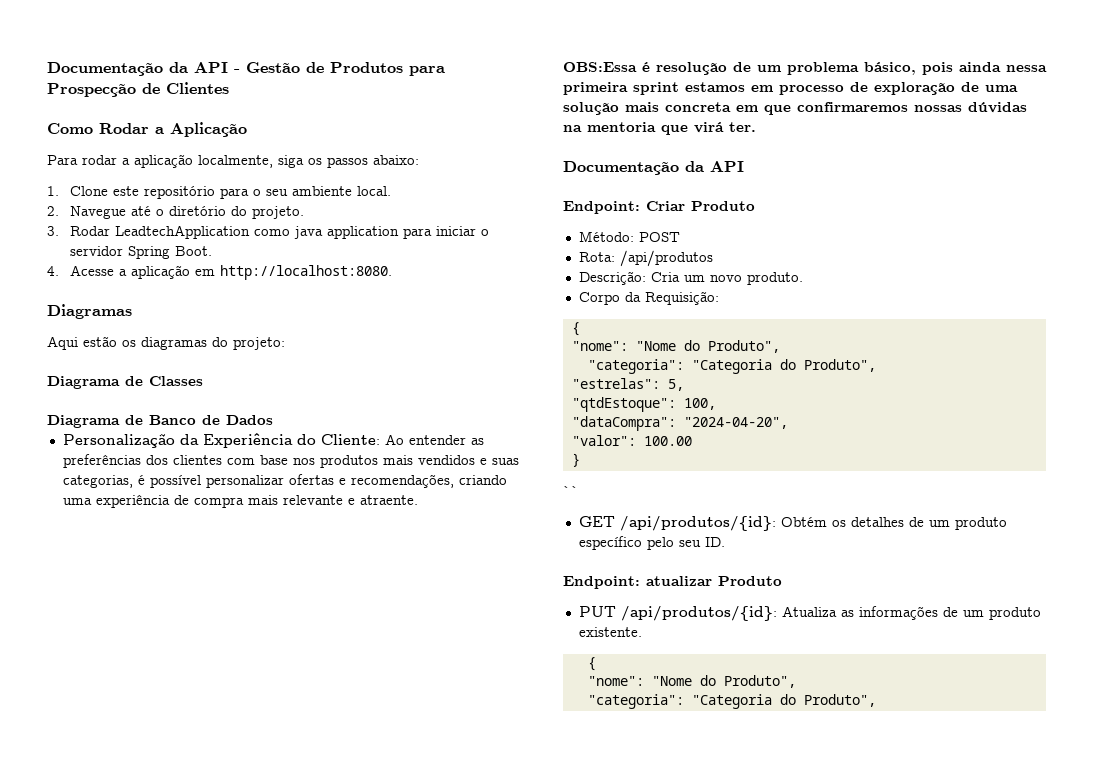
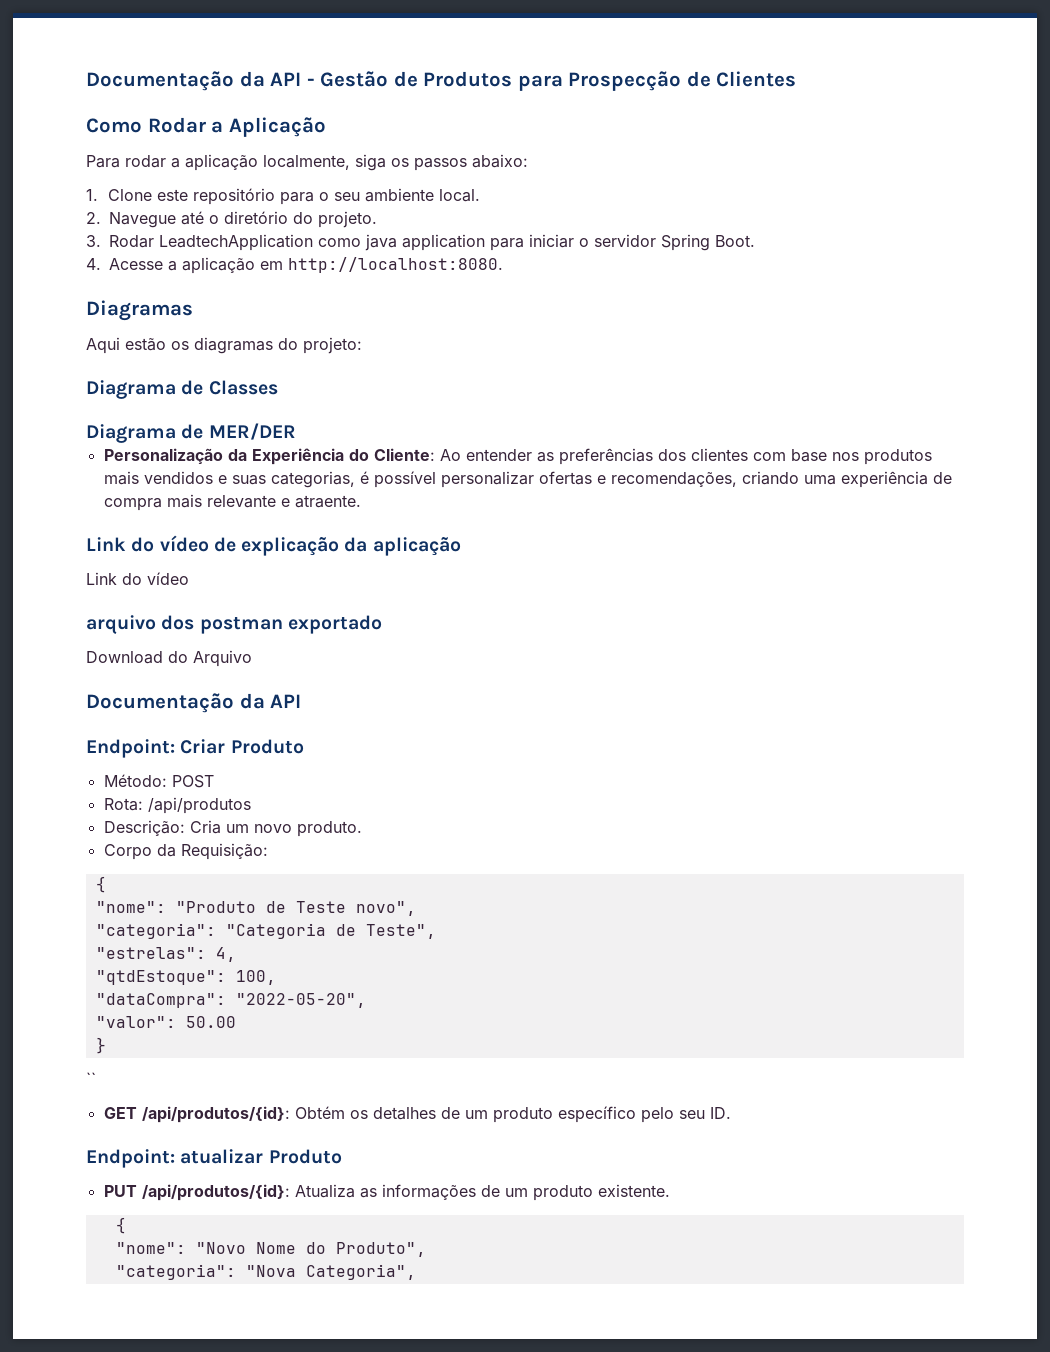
- Diagrama de Banco de Dados
+ Diagrama de MER/DER
- OBS:Essa é resolução de um problema básico, pois ainda nessa primeira sprint estamos em processo de exploração de uma solução mais concreta em que confirmaremos nossas dúvidas na mentoria que virá ter.
+ Link do vídeo de explicação da aplicação
+ Link do vídeo
+ arquivo dos postman exportado
+ Download do Arquivo
  Corpo da Requisição:
  {
- "nome": "Nome do Produto",
- "categoria": "Categoria do Produto",
+ "nome": "Produto de Teste novo",
+ "categoria": "Categoria de Teste",
- "estrelas": 5,
+ "estrelas": 4,
- "dataCompra": "2024-04-20",
+ "dataCompra": "2022-05-20",
- "valor": 100.00
+ "valor": 50.00
  PUT /api/produtos/{id}: Atualiza as informações de um produto existente.
  {
- "nome": "Nome do Produto",
- "categoria": "Categoria do Produto",
+ "nome": "Novo Nome do Produto",
+ "categoria": "Nova Categoria",

